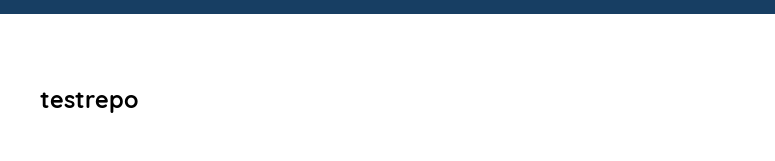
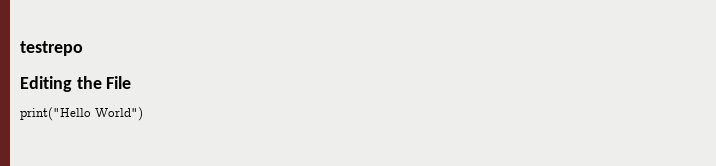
+ Editing the File
+ print("Hello World")

